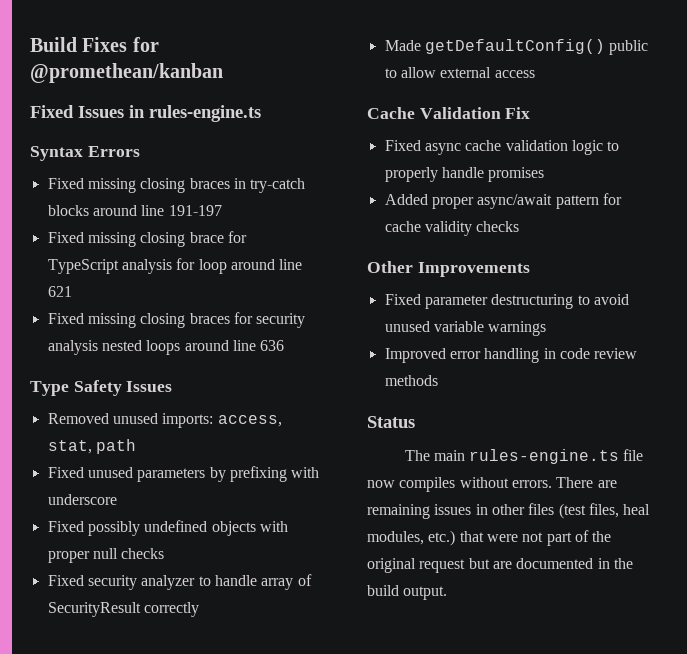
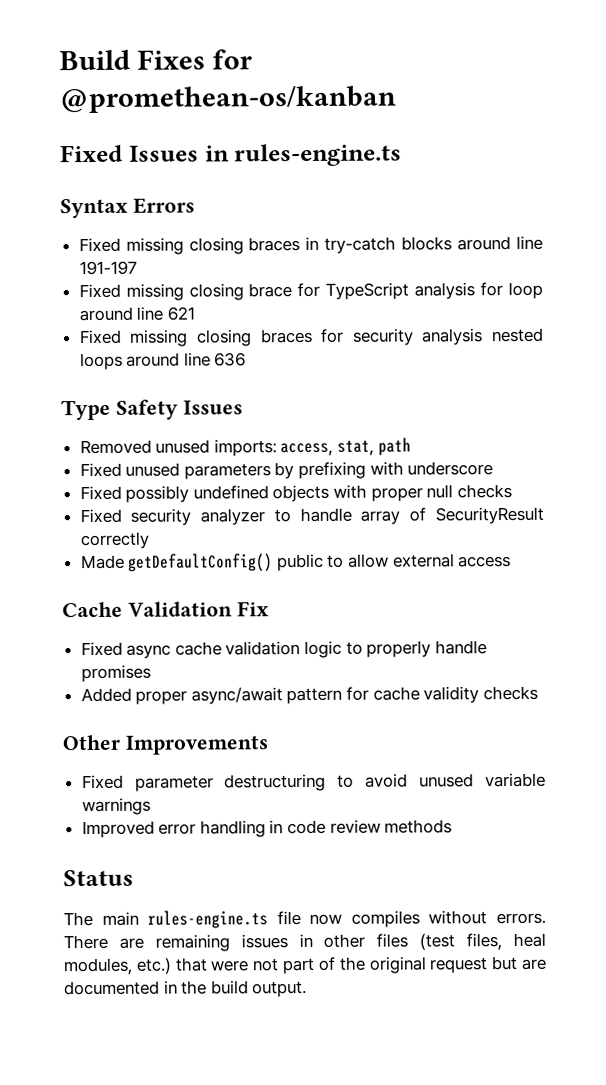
- Build Fixes for @promethean/kanban
+ Build Fixes for @promethean-os/kanban

